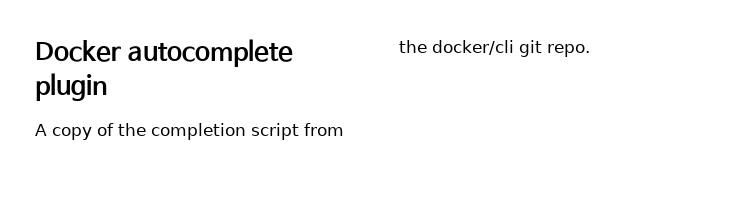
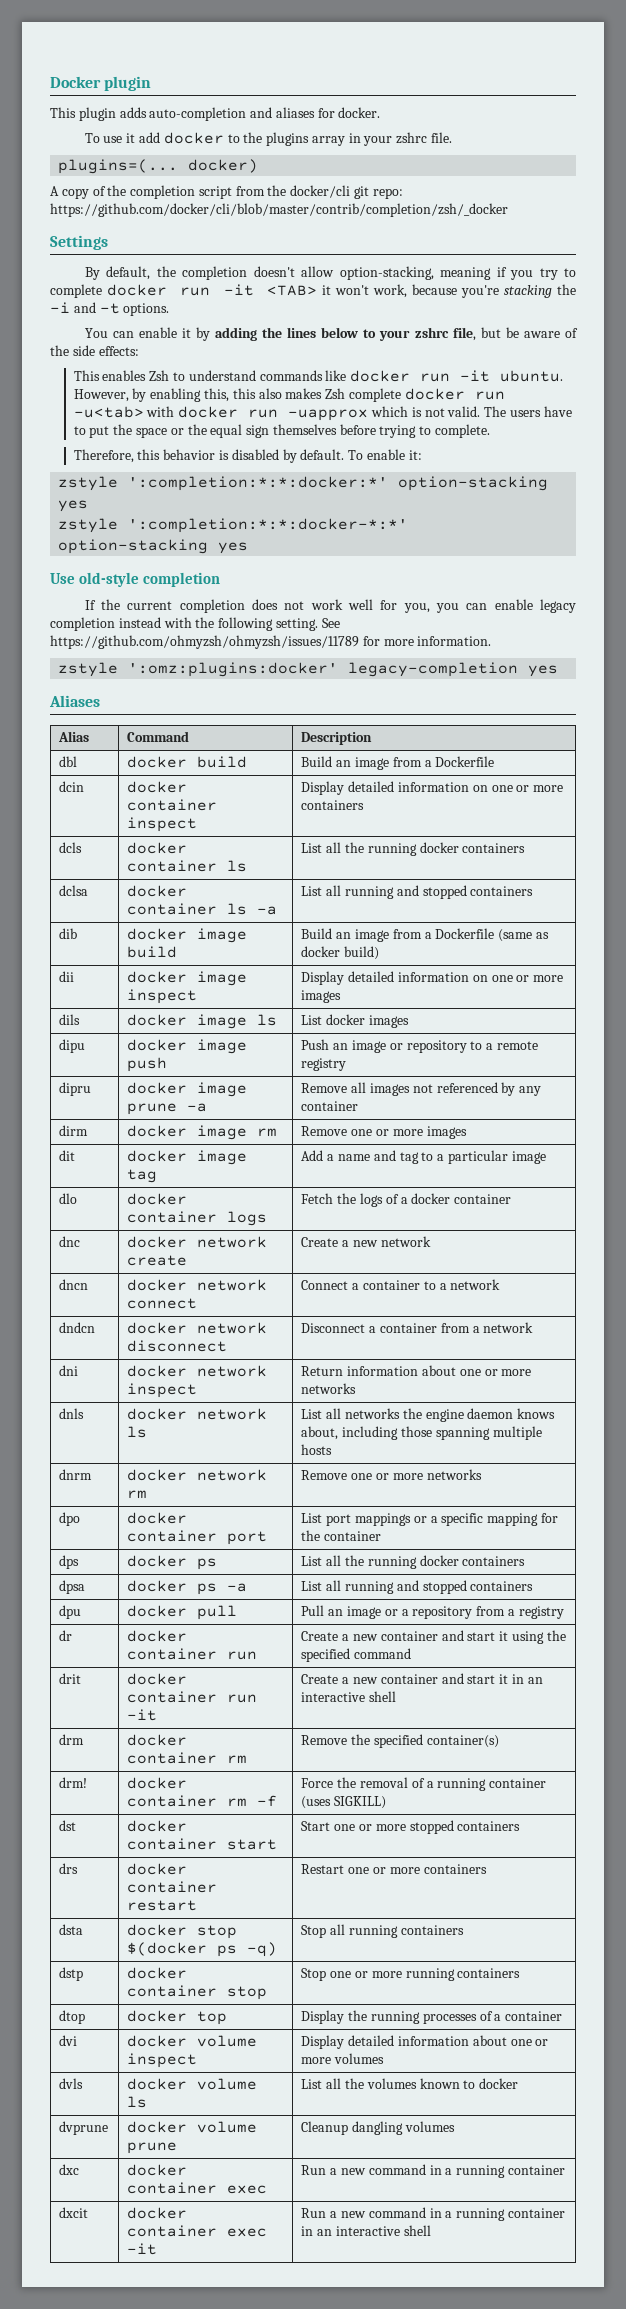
- Docker autocomplete plugin
+ Docker plugin
+ This plugin adds auto-completion and aliases for docker.
+ To use it add docker to the plugins array in your zshrc file.
+ plugins=(... docker)
- A copy of the completion script from the docker/cli git repo.
+ A copy of the completion script from the docker/cli git repo: https://github.com/docker/cli/blob/master/contrib/completion/zsh/_docker
+ Settings
+ By default, the completion doesn't allow option-stacking, meaning if you try to complete docker run -it <TAB> it won't work, because you're stacking the -i and -t options.
+ You can enable it by adding the lines below to your zshrc file, but be aware of the side effects:
+ This enables Zsh to understand commands like docker run -it ubuntu. However, by enabling this, this also makes Zsh complete docker run -u<tab> with docker run -uapprox which is not valid. The users have to put the space or the equal sign themselves before trying to complete.
+ Therefore, this behavior is disabled by default. To enable it:
+ zstyle ':completion:*:*:docker:*' option-stacking yes
+ zstyle ':completion:*:*:docker-*:*' option-stacking yes
+ Use old-style completion
+ If the current completion does not work well for you, you can enable legacy completion instead with the following setting. See https://github.com/ohmyzsh/ohmyzsh/issues/11789 for more information.
+ zstyle ':omz:plugins:docker' legacy-completion yes
+ Aliases
+ Alias | Command | Description
+ dbl | docker build | Build an image from a Dockerfile
+ dcin | docker container inspect | Display detailed information on one or more containers
+ dcls | docker container ls | List all the running docker containers
+ dclsa | docker container ls -a | List all running and stopped containers
+ dib | docker image build | Build an image from a Dockerfile (same as docker build)
+ dii | docker image inspect | Display detailed information on one or more images
+ dils | docker image ls | List docker images
+ dipu | docker image push | Push an image or repository to a remote registry
+ dipru | docker image prune -a | Remove all images not referenced by any container
+ dirm | docker image rm | Remove one or more images
+ dit | docker image tag | Add a name and tag to a particular image
+ dlo | docker container logs | Fetch the logs of a docker container
+ dnc | docker network create | Create a new network
+ dncn | docker network connect | Connect a container to a network
+ dndcn | docker network disconnect | Disconnect a container from a network
+ dni | docker network inspect | Return information about one or more networks
+ dnls | docker network ls | List all networks the engine daemon knows about, including those spanning multiple hosts
+ dnrm | docker network rm | Remove one or more networks
+ dpo | docker container port | List port mappings or a specific mapping for the container
+ dps | docker ps | List all the running docker containers
+ dpsa | docker ps -a | List all running and stopped containers
+ dpu | docker pull | Pull an image or a repository from a registry
+ dr | docker container run | Create a new container and start it using the specified command
+ drit | docker container run -it | Create a new container and start it in an interactive shell
+ drm | docker container rm | Remove the specified container(s)
+ drm! | docker container rm -f | Force the removal of a running container (uses SIGKILL)
+ dst | docker container start | Start one or more stopped containers
+ drs | docker container restart | Restart one or more containers
+ dsta | docker stop $(docker ps -q) | Stop all running containers
+ dstp | docker container stop | Stop one or more running containers
+ dtop | docker top | Display the running processes of a container
+ dvi | docker volume inspect | Display detailed information about one or more volumes
+ dvls | docker volume ls | List all the volumes known to docker
+ dvprune | docker volume prune | Cleanup dangling volumes
+ dxc | docker container exec | Run a new command in a running container
+ dxcit | docker container exec -it | Run a new command in a running container in an interactive shell

